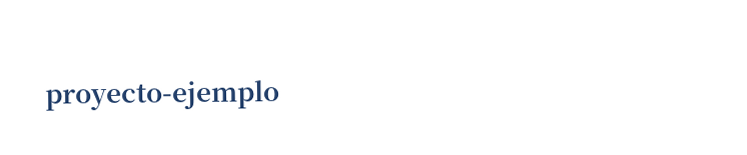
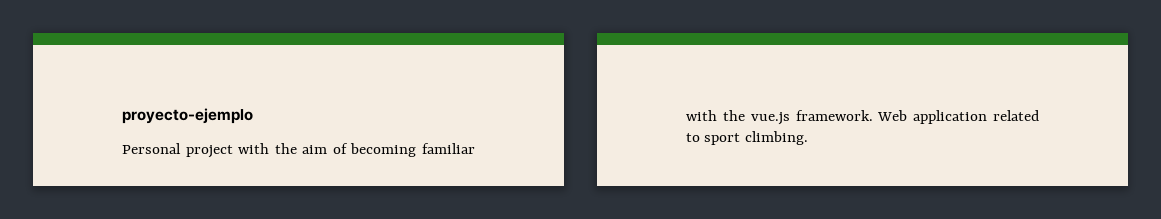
+ Personal project with the aim of becoming familiar with the vue.js framework. Web application related to sport climbing.

